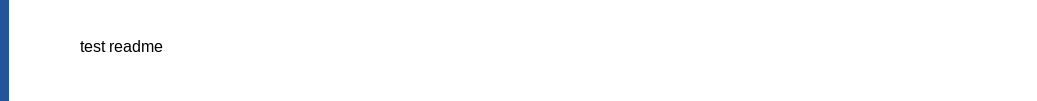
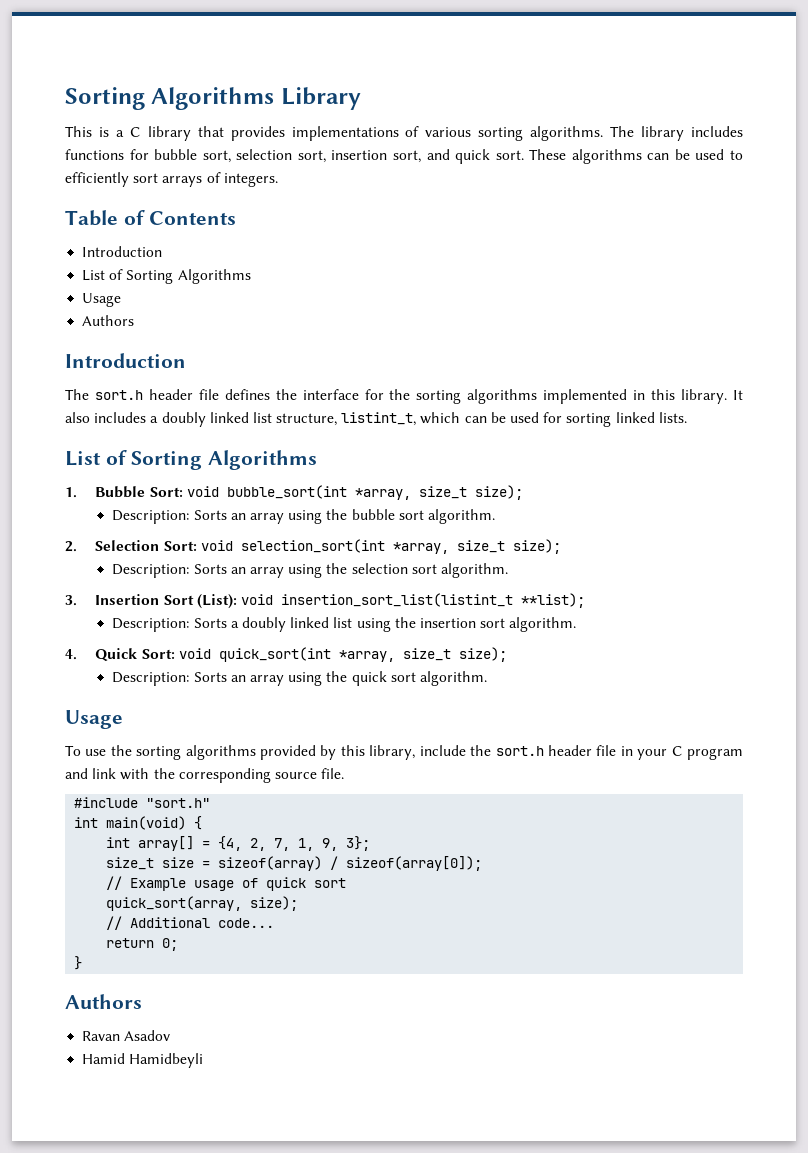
- test readme
+ Sorting Algorithms Library
+ This is a C library that provides implementations of various sorting algorithms. The library includes functions for bubble sort, selection sort, insertion sort, and quick sort. These algorithms can be used to efficiently sort arrays of integers.
+ Table of Contents
+ Introduction
+ List of Sorting Algorithms
+ Usage
+ Authors
+ Introduction
+ The sort.h header file defines the interface for the sorting algorithms implemented in this library. It also includes a doubly linked list structure, listint_t, which can be used for sorting linked lists.
+ List of Sorting Algorithms
+ 1. Bubble Sort: void bubble_sort(int *array, size_t size);
+ Description: Sorts an array using the bubble sort algorithm.
+ 2. Selection Sort: void selection_sort(int *array, size_t size);
+ Description: Sorts an array using the selection sort algorithm.
+ 3. Insertion Sort (List): void insertion_sort_list(listint_t **list);
+ Description: Sorts a doubly linked list using the insertion sort algorithm.
+ 4. Quick Sort: void quick_sort(int *array, size_t size);
+ Description: Sorts an array using the quick sort algorithm.
+ Usage
+ To use the sorting algorithms provided by this library, include the sort.h header file in your C program and link with the corresponding source file.
+ #include "sort.h"
+ int main(void) {
+ int array[] = {4, 2, 7, 1, 9, 3};
+ size_t size = sizeof(array) / sizeof(array[0]);
+ // Example usage of quick sort
+ quick_sort(array, size);
+ // Additional code...
+ return 0;
+ }
+ Authors
+ Ravan Asadov
+ Hamid Hamidbeyli

